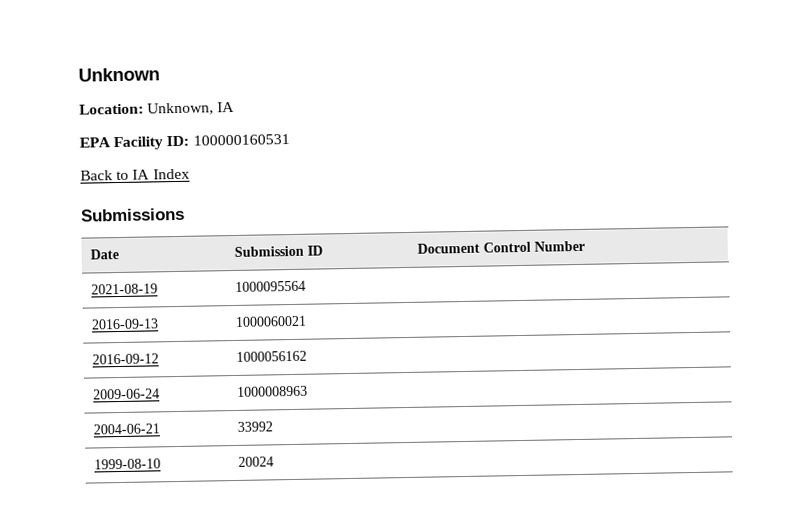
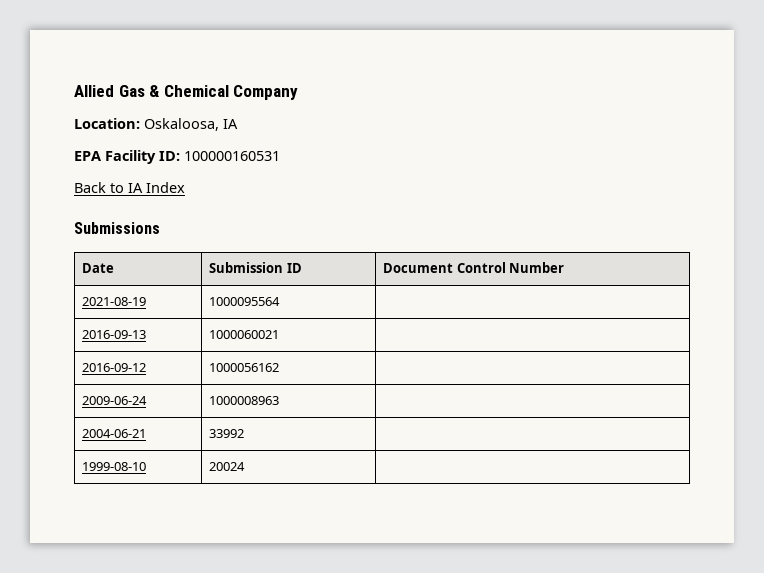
- Unknown
+ Allied Gas & Chemical Company
- Location: Unknown, IA
+ Location: Oskaloosa, IA

